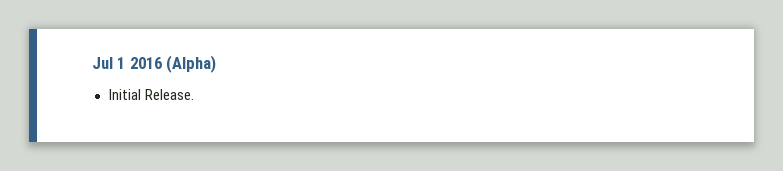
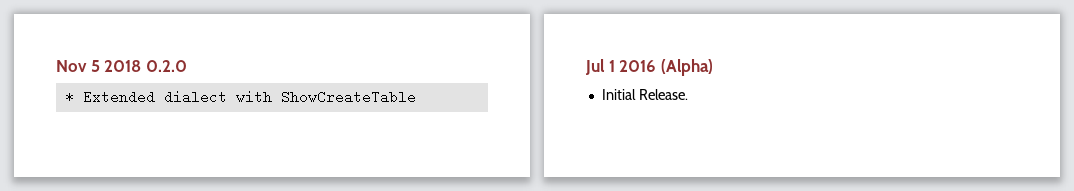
+ Nov 5 2018 0.2.0
+ * Extended dialect with ShowCreateTable

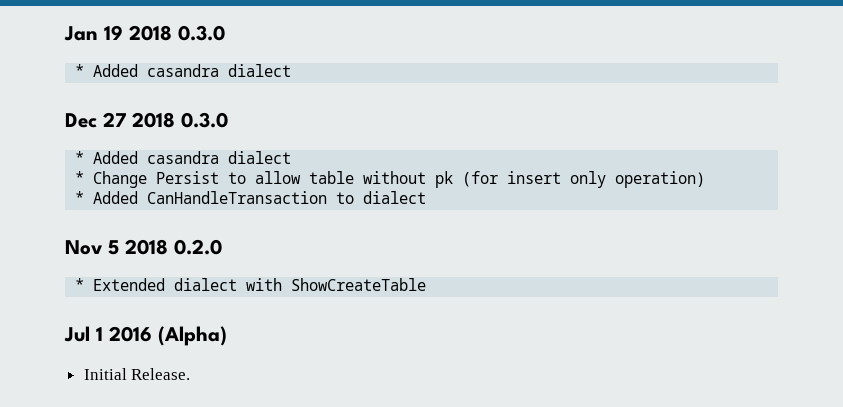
+ Jan 19 2018 0.3.0
+ * Added casandra dialect
+ Dec 27 2018 0.3.0
+ * Added casandra dialect
+ * Change Persist to allow table without pk (for insert only operation)
+ * Added CanHandleTransaction to dialect

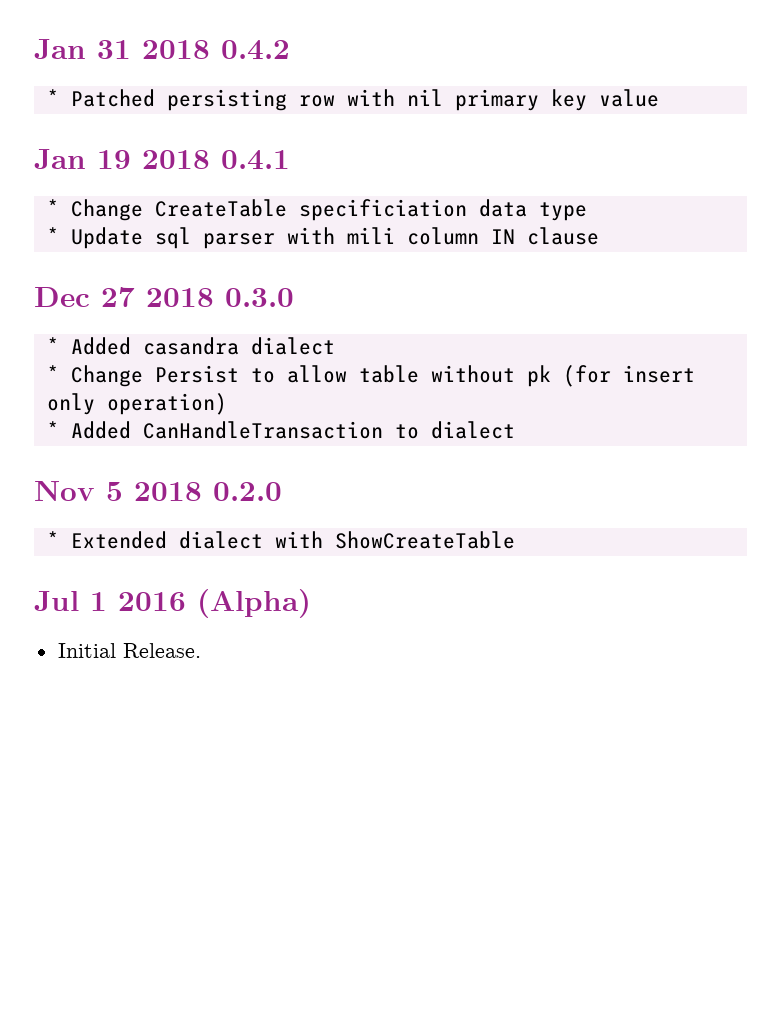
- Jan 19 2018 0.3.0
- * Added casandra dialect
+ Jan 31 2018 0.4.2
+ * Patched persisting row with nil primary key value
+ Jan 19 2018 0.4.1
+ * Change CreateTable specificiation data type
+ * Update sql parser with mili column IN clause

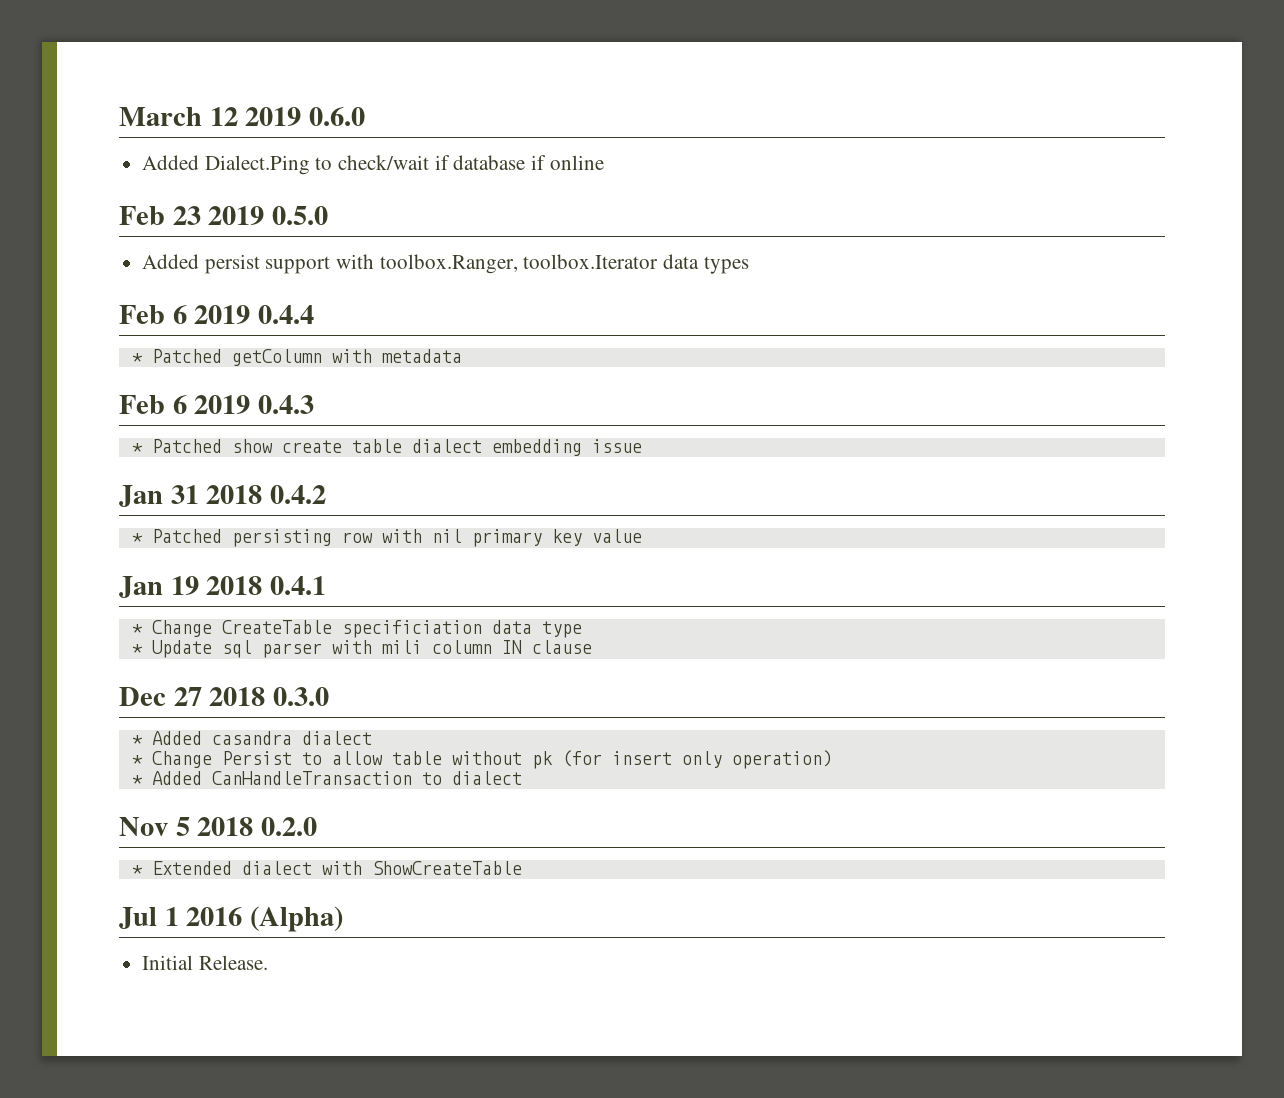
+ March 12 2019 0.6.0
+ Added Dialect.Ping to check/wait if database if online
+ Feb 23 2019 0.5.0
+ Added persist support with toolbox.Ranger, toolbox.Iterator data types
+ Feb 6 2019 0.4.4
+ * Patched getColumn with metadata
+ Feb 6 2019 0.4.3
+ * Patched show create table dialect embedding issue

